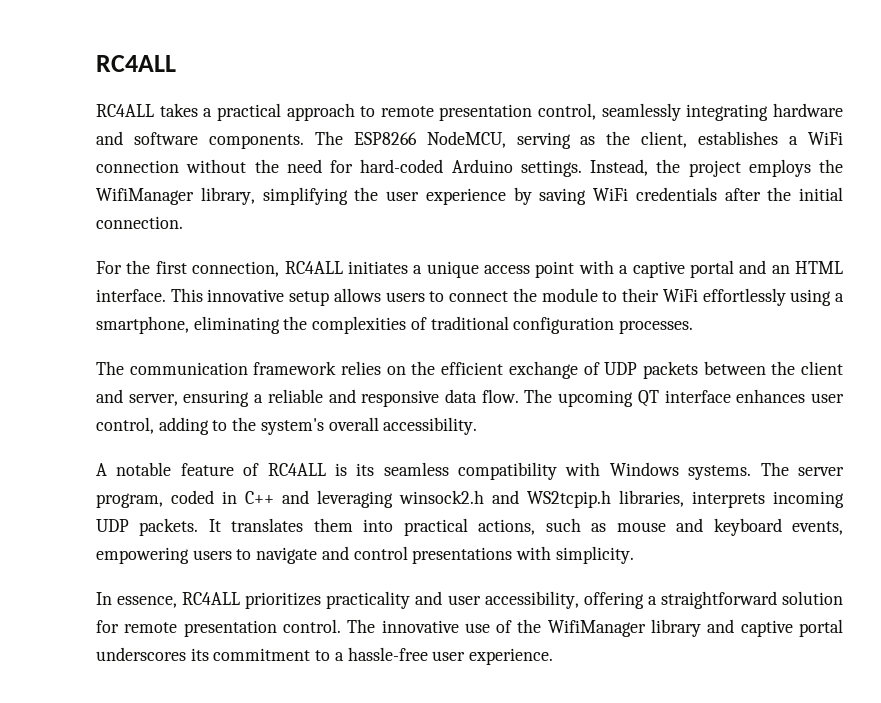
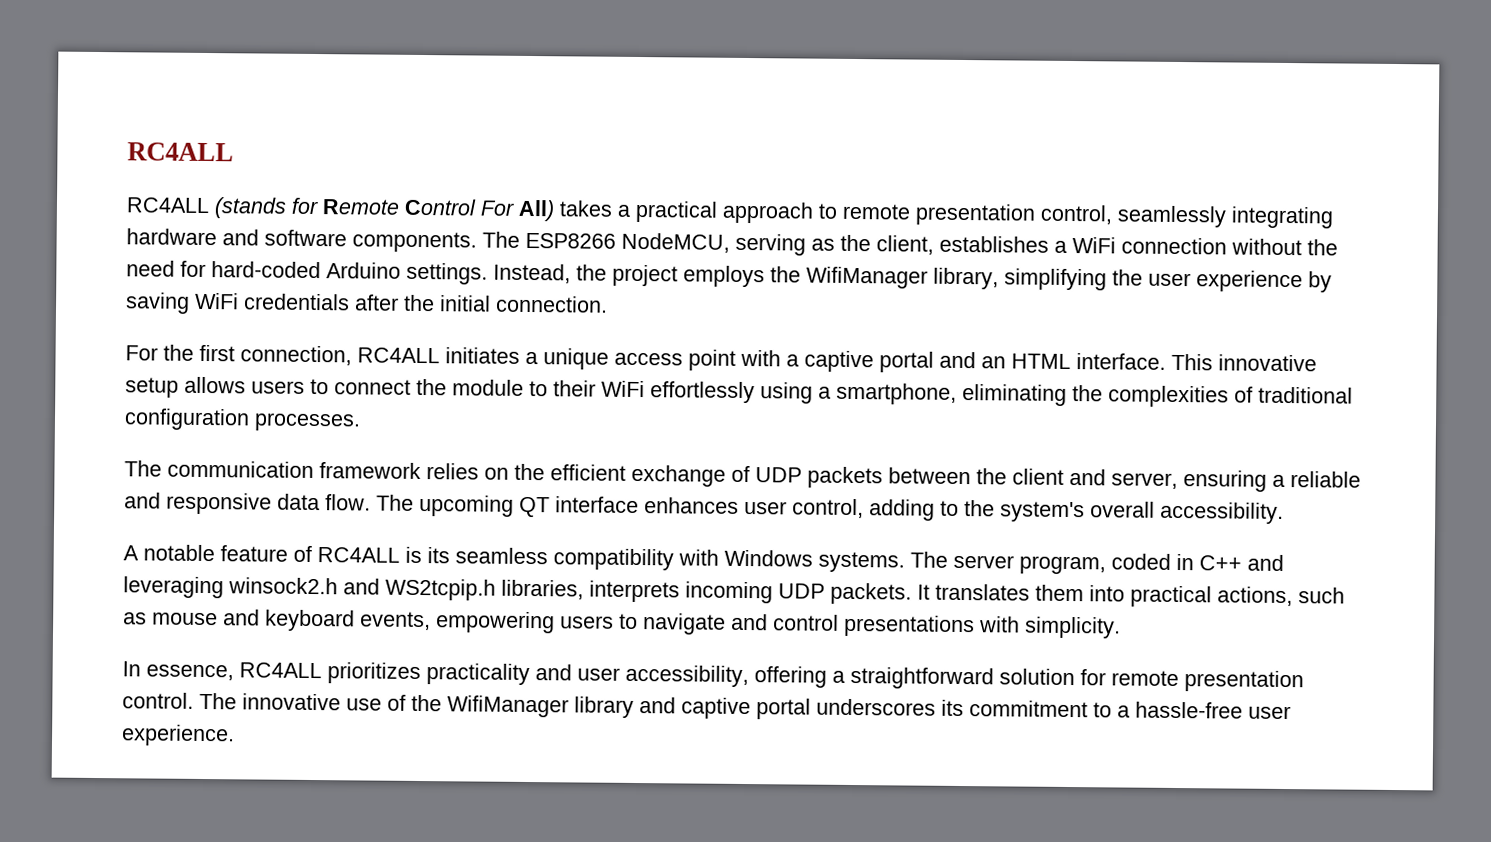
- RC4ALL takes a practical approach to remote presentation control, seamlessly integrating hardware and software components.
+ RC4ALL (stands for Remote Control For All) takes a practical approach to remote presentation control, seamlessly integrating hardware and software components.

